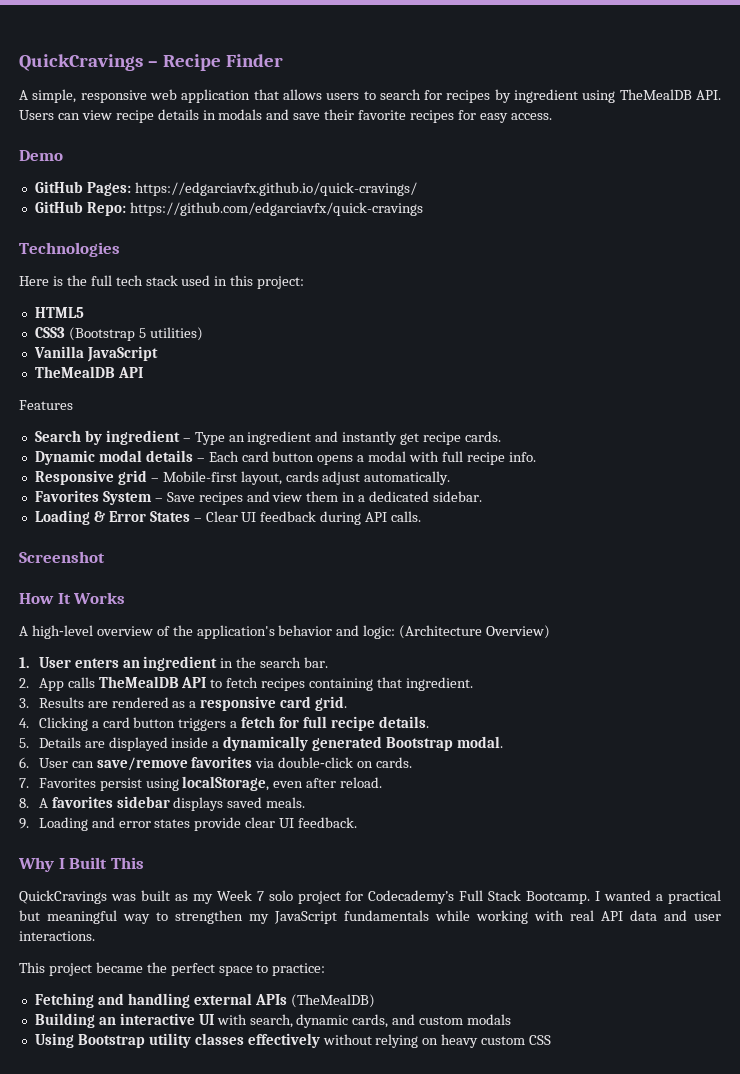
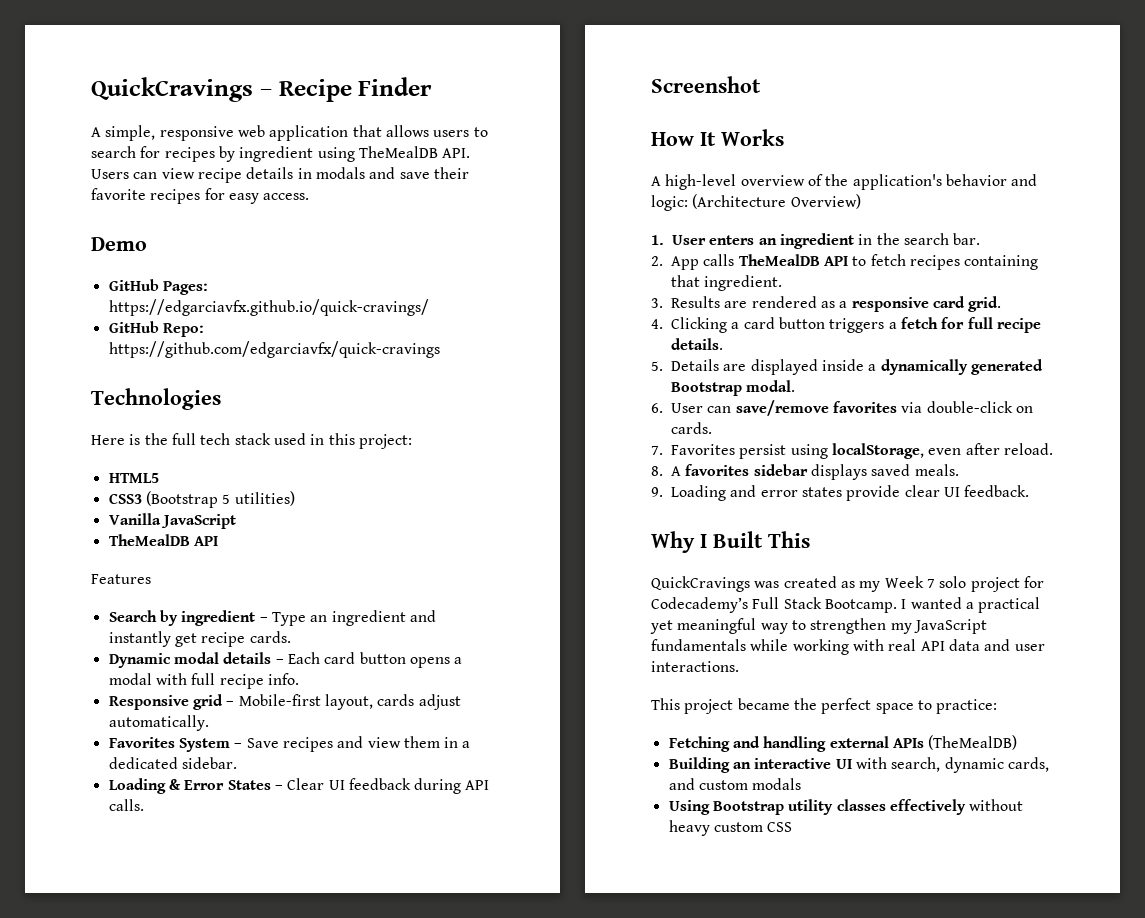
- QuickCravings was built as my Week 7 solo project for Codecademy’s Full Stack Bootcamp.
+ QuickCravings was created as my Week 7 solo project for Codecademy’s Full Stack Bootcamp.
- I wanted a practical but meaningful way to strengthen my JavaScript fundamentals while working with real API data and user interactions.
+ I wanted a practical yet meaningful way to strengthen my JavaScript fundamentals while working with real API data and user interactions.
- Using Bootstrap utility classes effectively without relying on heavy custom CSS
+ Using Bootstrap utility classes effectively without heavy custom CSS

